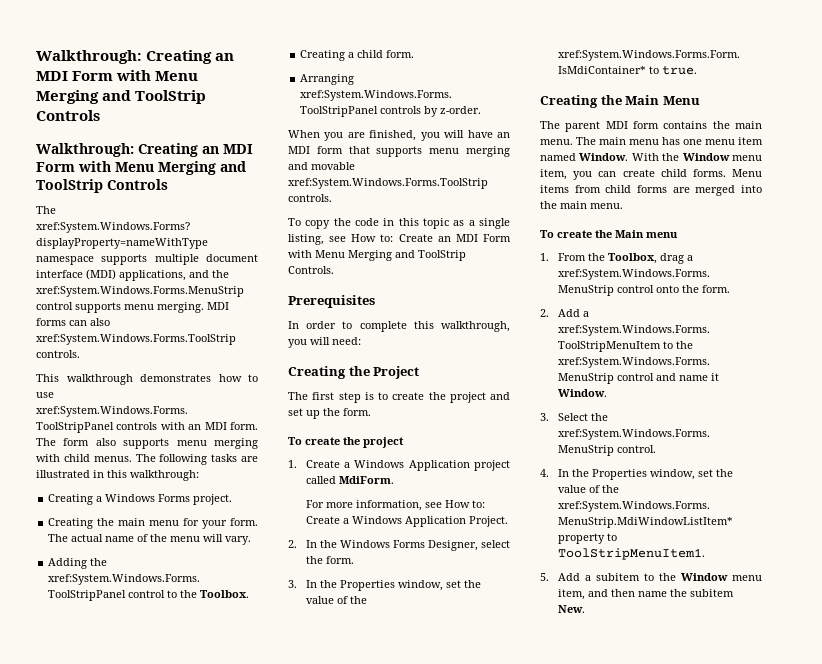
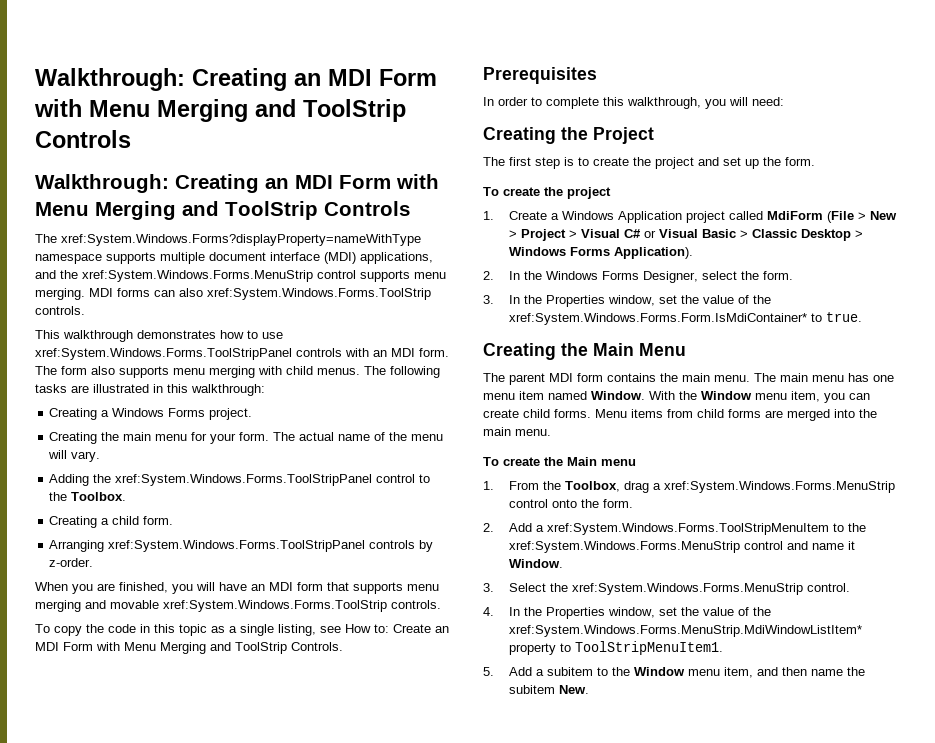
- 1. Create a Windows Application project called MdiForm.
- For more information, see How to: Create a Windows Application Project.
+ 1. Create a Windows Application project called MdiForm (File > New > Project > Visual C# or Visual Basic > Classic Desktop > Windows Forms Application).

